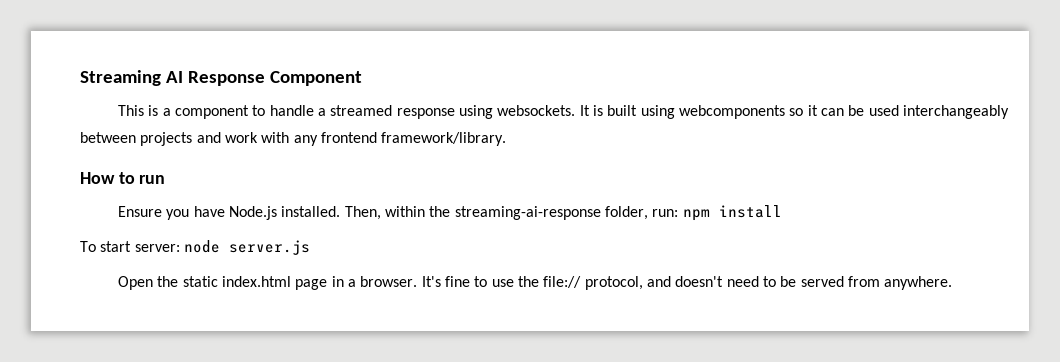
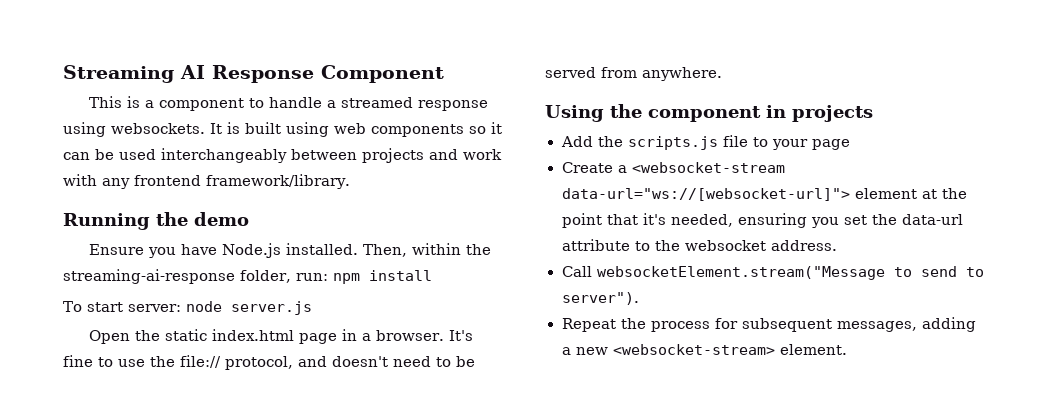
- It is built using webcomponents so it can be used interchangeably between projects and work with any frontend framework/library.
+ It is built using web components so it can be used interchangeably between projects and work with any frontend framework/library.
- How to run
+ Running the demo
+ Using the component in projects
+ Add the scripts.js file to your page
+ Create a <websocket-stream data-url="ws://[websocket-url]"> element at the point that it's needed, ensuring you set the data-url attribute to the websocket address.
+ Call websocketElement.stream("Message to send to server").
+ Repeat the process for subsequent messages, adding a new <websocket-stream> element.

